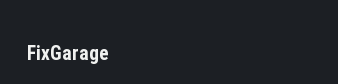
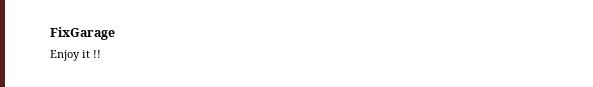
+ Enjoy it !!

